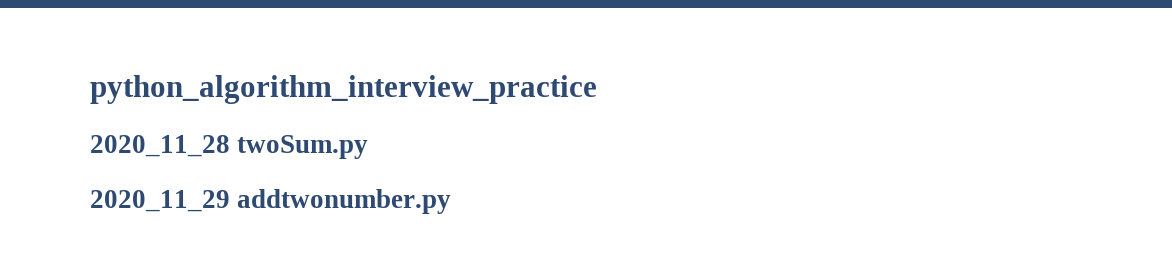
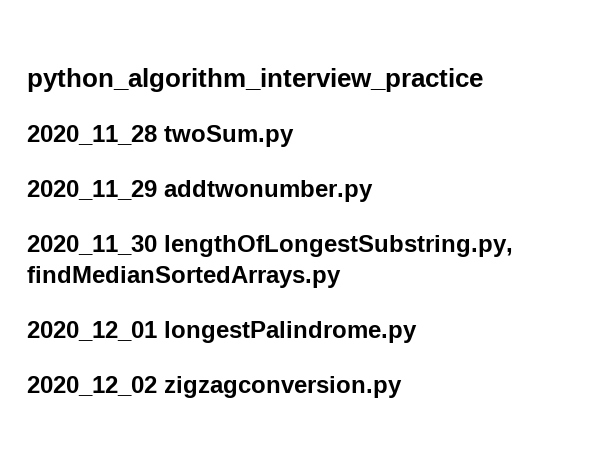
+ 2020_11_30 lengthOfLongestSubstring.py, findMedianSortedArrays.py
+ 2020_12_01 longestPalindrome.py
+ 2020_12_02 zigzagconversion.py

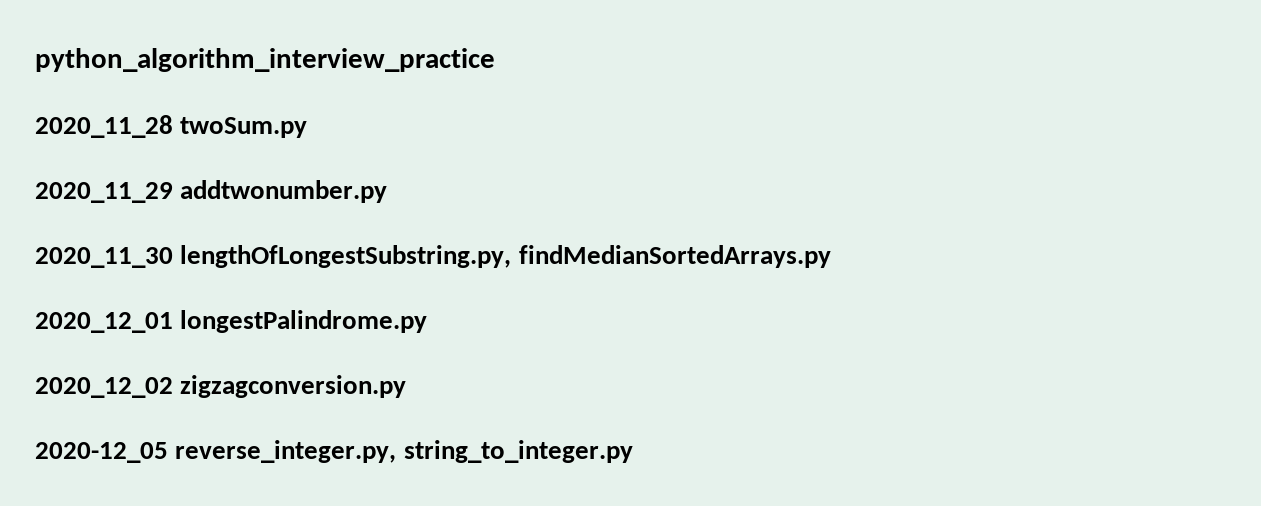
+ 2020-12_05 reverse_integer.py, string_to_integer.py

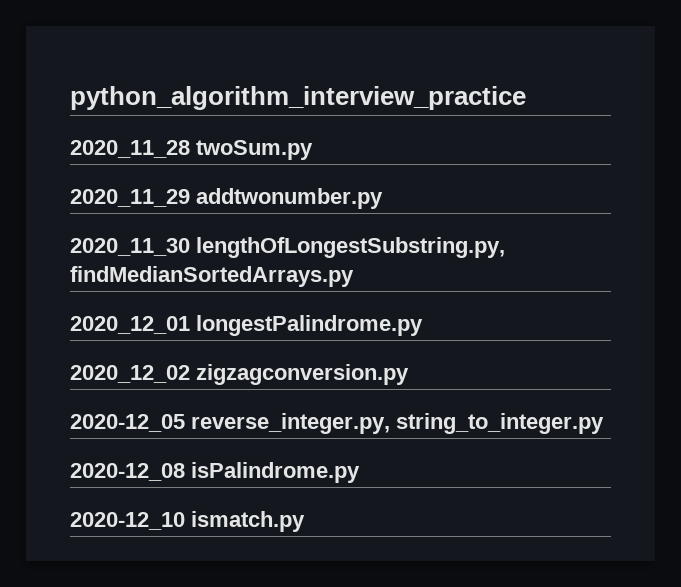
+ 2020-12_08 isPalindrome.py
+ 2020-12_10 ismatch.py

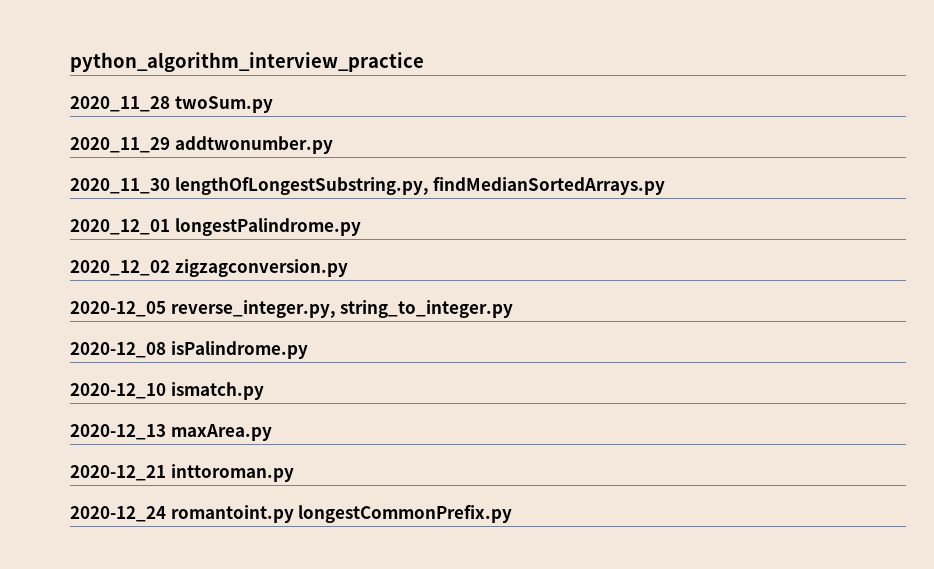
+ 2020-12_13 maxArea.py
+ 2020-12_21 inttoroman.py
+ 2020-12_24 romantoint.py longestCommonPrefix.py

